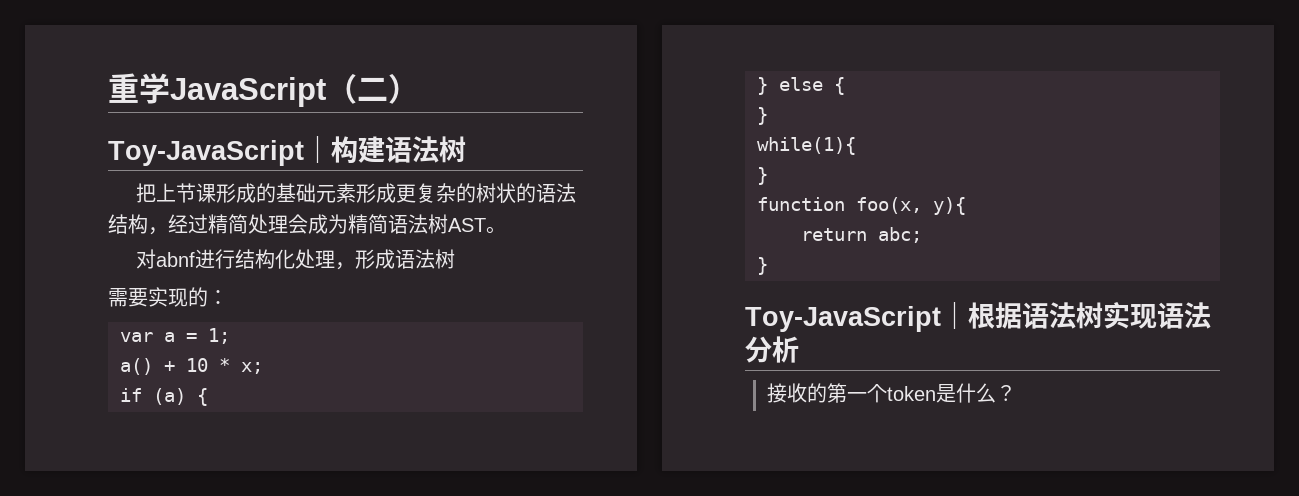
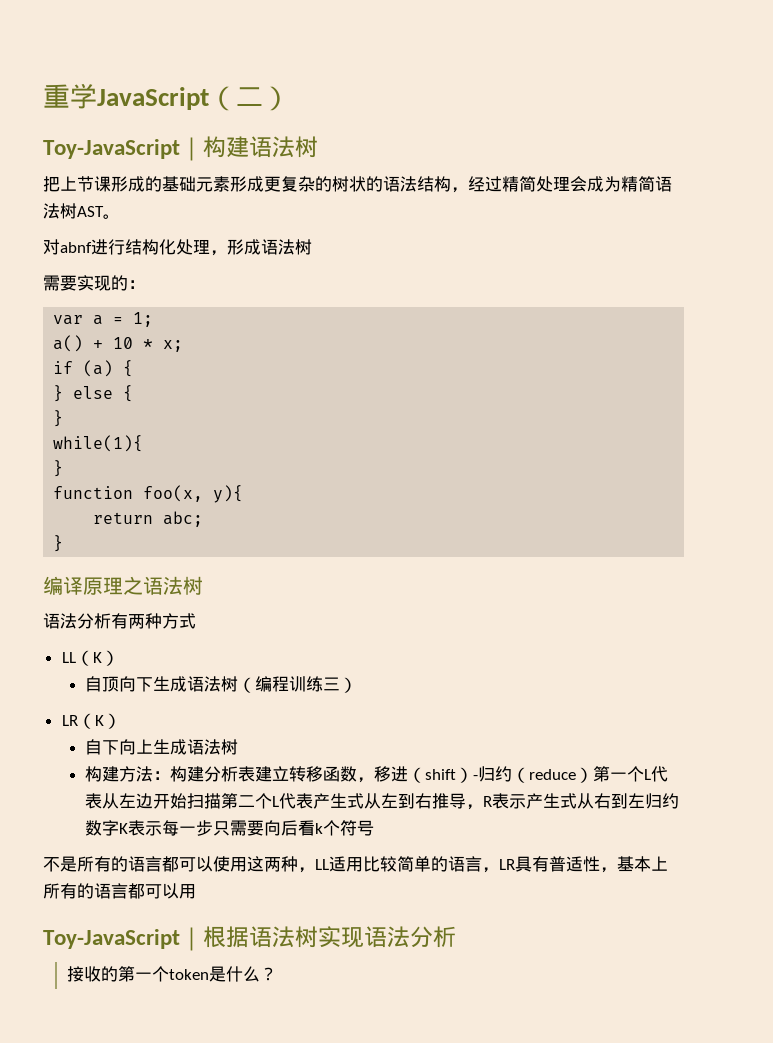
+ 编译原理之语法树
+ 语法分析有两种方式
+ LL（K）
+ 自顶向下生成语法树（编程训练三）
+ LR（K）
+ 自下向上生成语法树
+ 构建方法：构建分析表建立转移函数，移进（shift）-归约（reduce）第一个L代表从左边开始扫描第二个L代表产生式从左到右推导，R表示产生式从右到左归约数字K表示每一步只需要向后看k个符号
+ 不是所有的语言都可以使用这两种，LL适用比较简单的语言，LR具有普适性，基本上所有的语言都可以用

